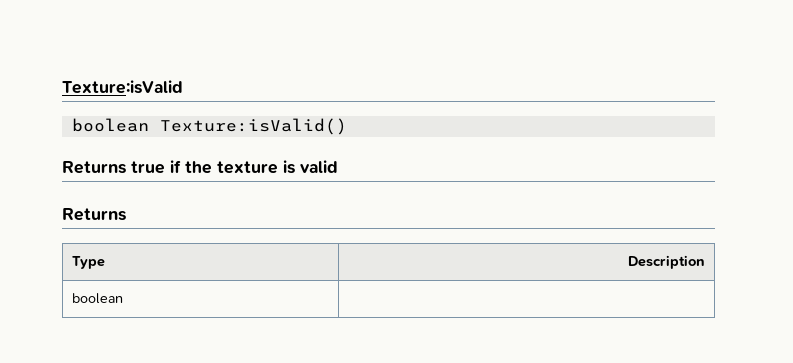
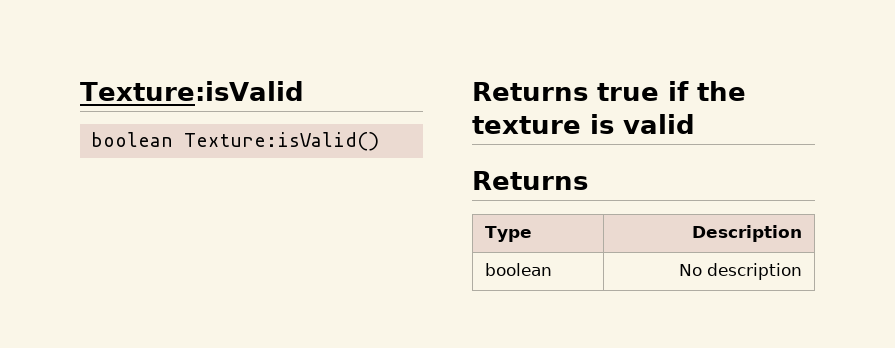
- boolean |
+ boolean | No description

